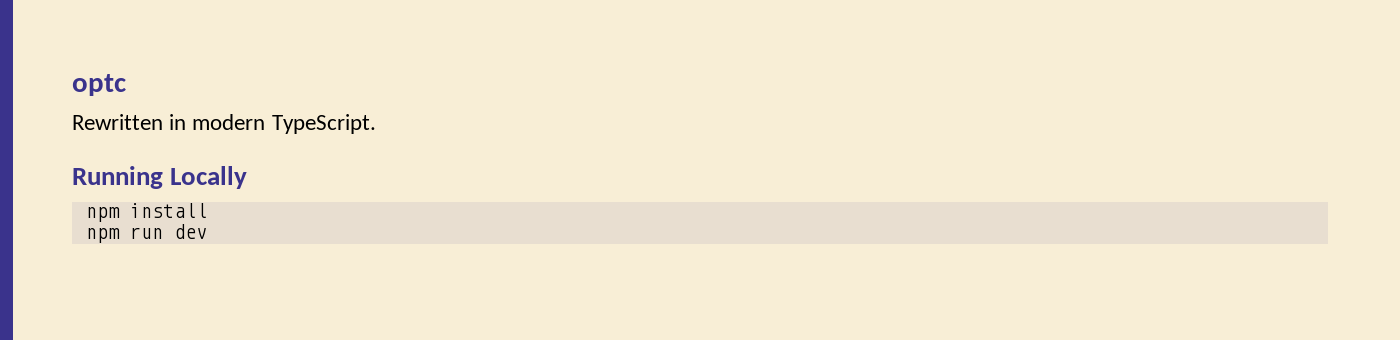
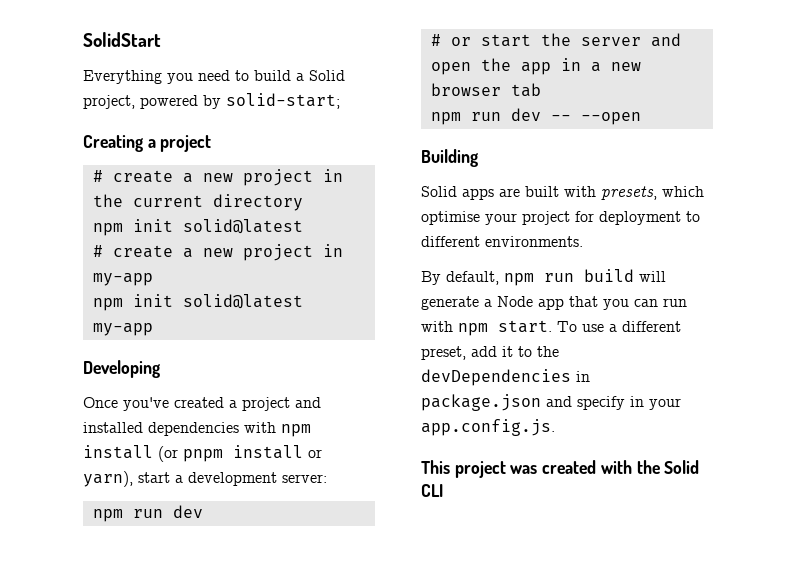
- optc
- Rewritten in modern TypeScript.
- Running Locally
- npm install
+ SolidStart
+ Everything you need to build a Solid project, powered by solid-start;
+ Creating a project
+ # create a new project in the current directory
+ npm init solid@latest
+ # create a new project in my-app
+ npm init solid@latest my-app
+ Developing
+ Once you've created a project and installed dependencies with npm install (or pnpm install or yarn), start a development server:
  npm run dev
+ # or start the server and open the app in a new browser tab
+ npm run dev -- --open
+ Building
+ Solid apps are built with presets, which optimise your project for deployment to different environments.
+ By default, npm run build will generate a Node app that you can run with npm start. To use a different preset, add it to the devDependencies in package.json and specify in your app.config.js.
+ This project was created with the Solid CLI

